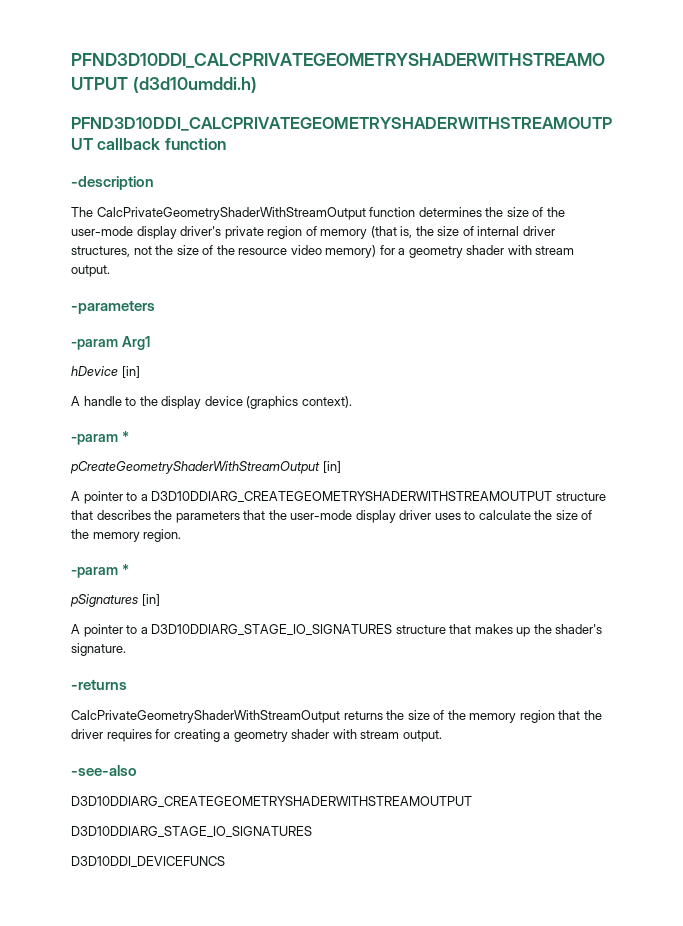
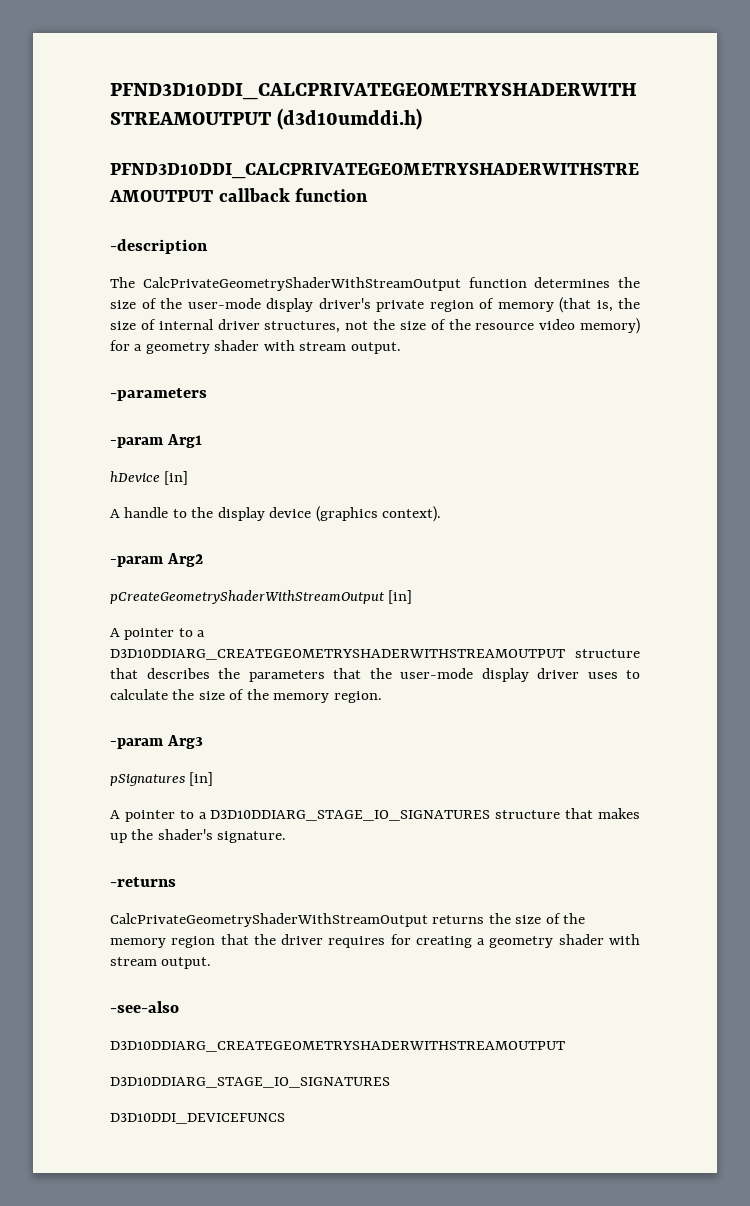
  A handle to the display device (graphics context).
- -param *
+ -param Arg2
  A pointer to a D3D10DDIARG_CREATEGEOMETRYSHADERWITHSTREAMOUTPUT structure that describes the parameters that the user-mode display driver uses to calculate the size of the memory region.
- -param *
+ -param Arg3

